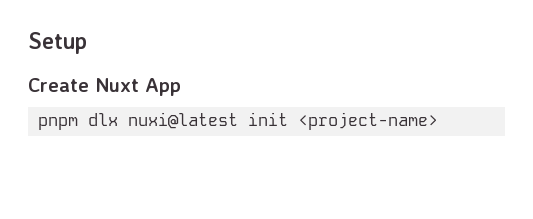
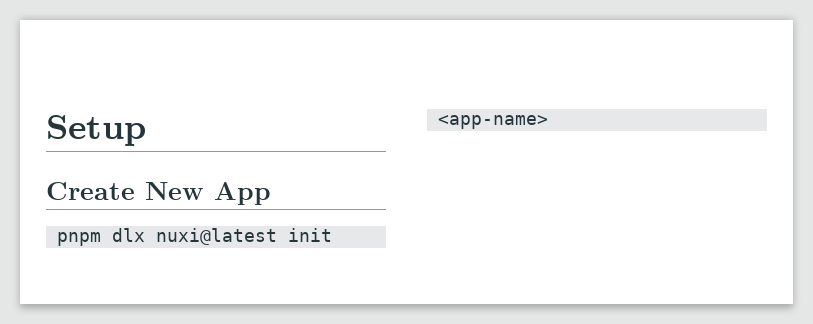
- Create Nuxt App
+ Create New App
- pnpm dlx nuxi@latest init <project-name>
+ pnpm dlx nuxi@latest init <app-name>

